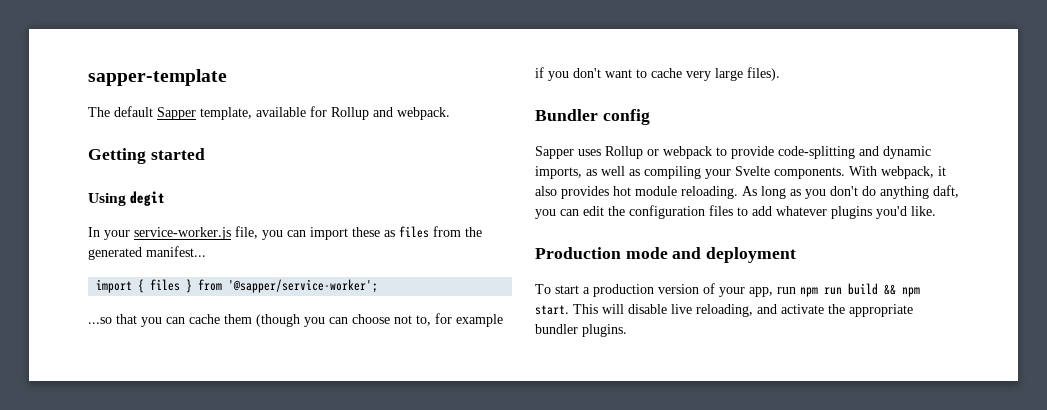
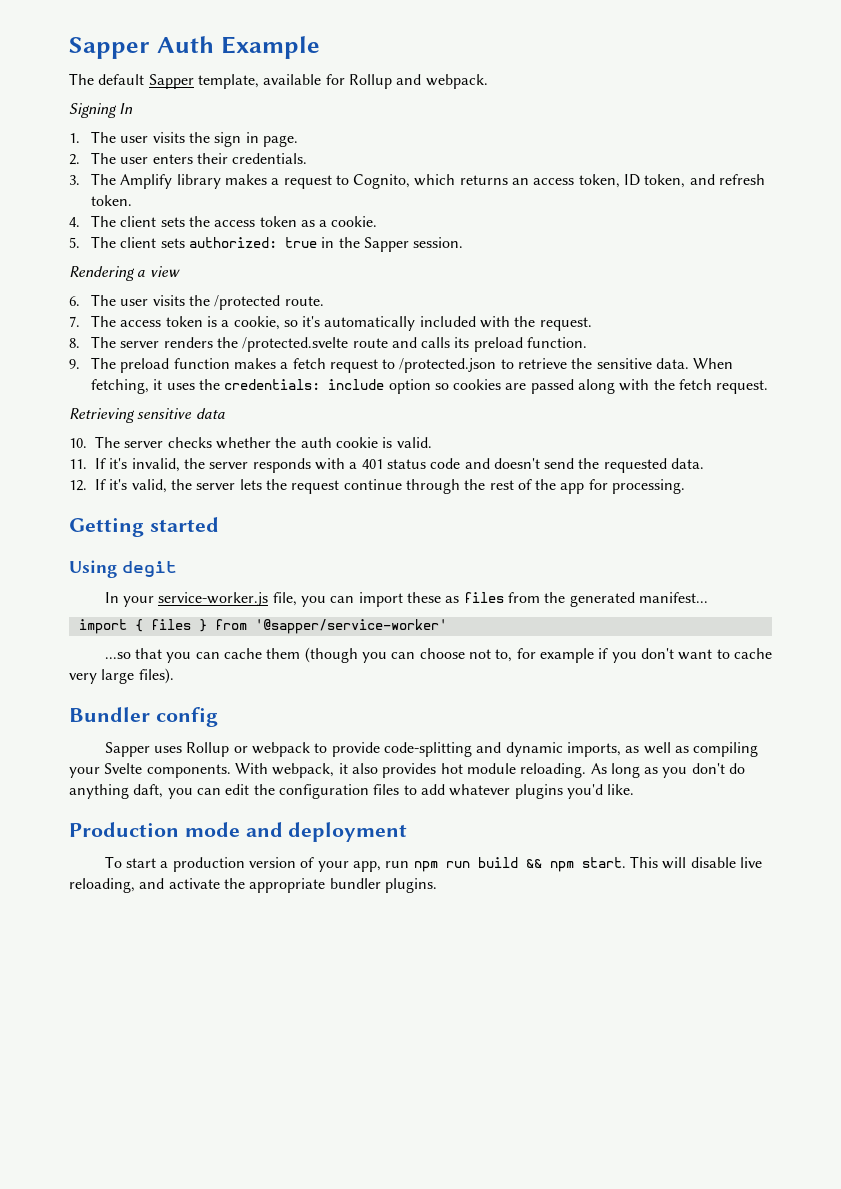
- sapper-template
+ Sapper Auth Example
+ Signing In
+ 1. The user visits the sign in page.
+ 2. The user enters their credentials.
+ 3. The Amplify library makes a request to Cognito, which returns an access token, ID token, and refresh token.
+ 4. The client sets the access token as a cookie.
+ 5. The client sets authorized: true in the Sapper session.
+ Rendering a view
+ 6. The user visits the /protected route.
+ 7. The access token is a cookie, so it's automatically included with the request.
+ 8. The server renders the /protected.svelte route and calls its preload function.
+ 9. The preload function makes a fetch request to /protected.json to retrieve the sensitive data. When fetching, it uses the credentials: include option so cookies are passed along with the fetch request.
+ Retrieving sensitive data
+ 10. The server checks whether the auth cookie is valid.
+ 11. If it's invalid, the server responds with a 401 status code and doesn't send the requested data.
+ 12. If it's valid, the server lets the request continue through the rest of the app for processing.
- import { files } from '@sapper/service-worker';
+ import { files } from '@sapper/service-worker'

